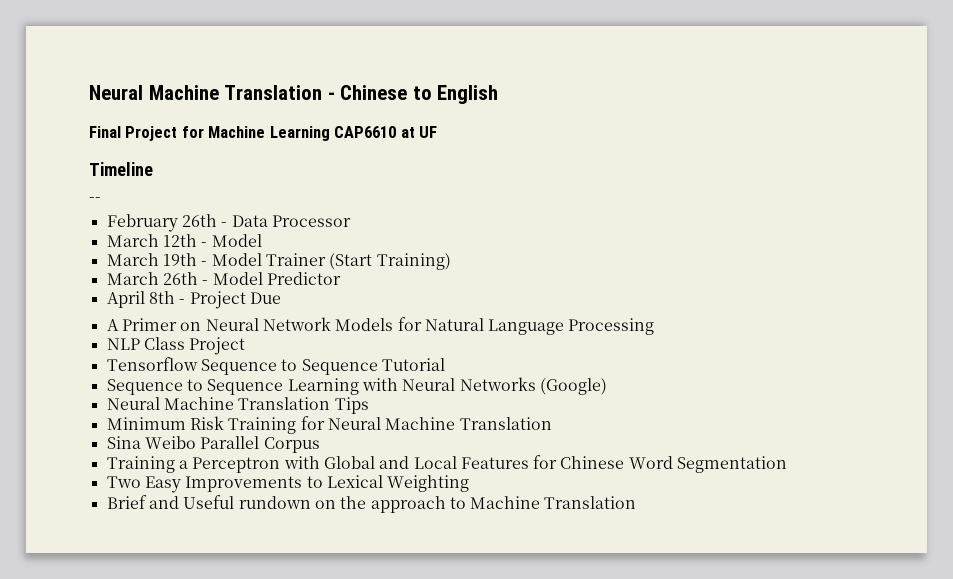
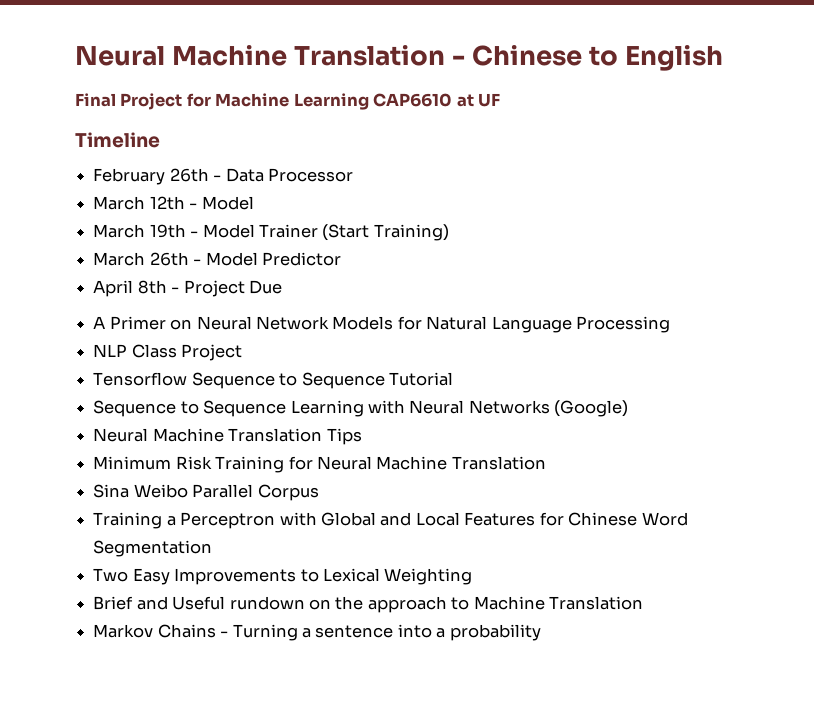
- --
+ Markov Chains - Turning a sentence into a probability

